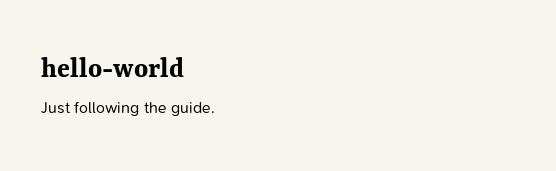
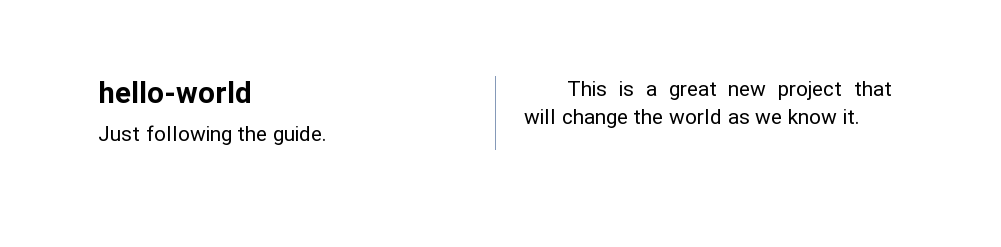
+ This is a great new project that will change the world as we know it.

